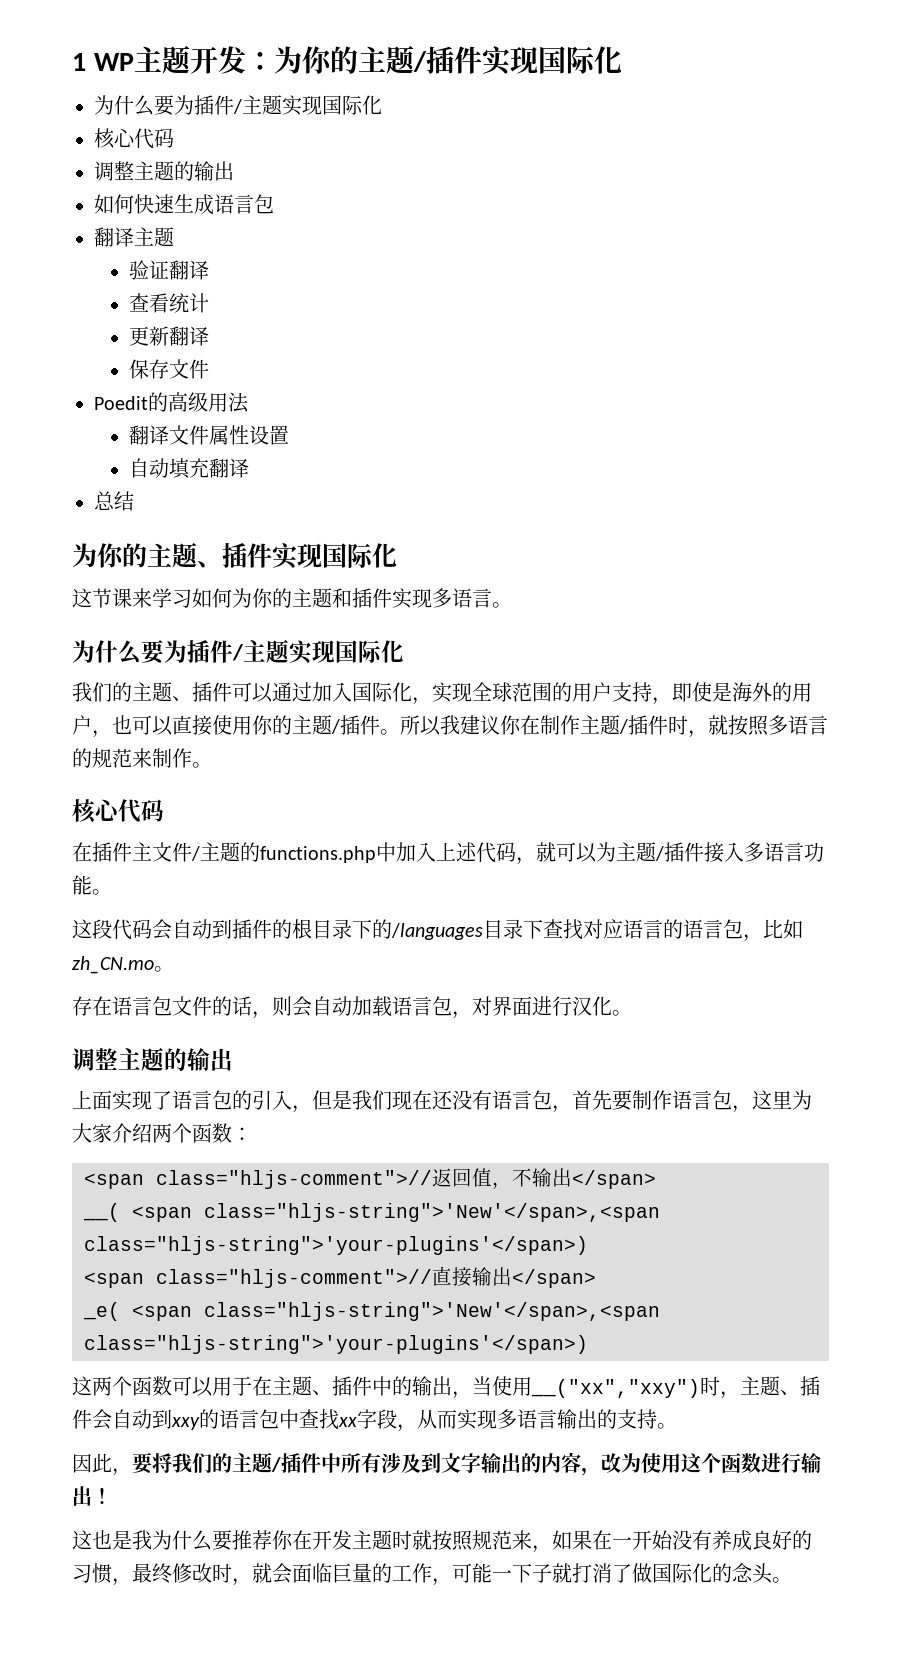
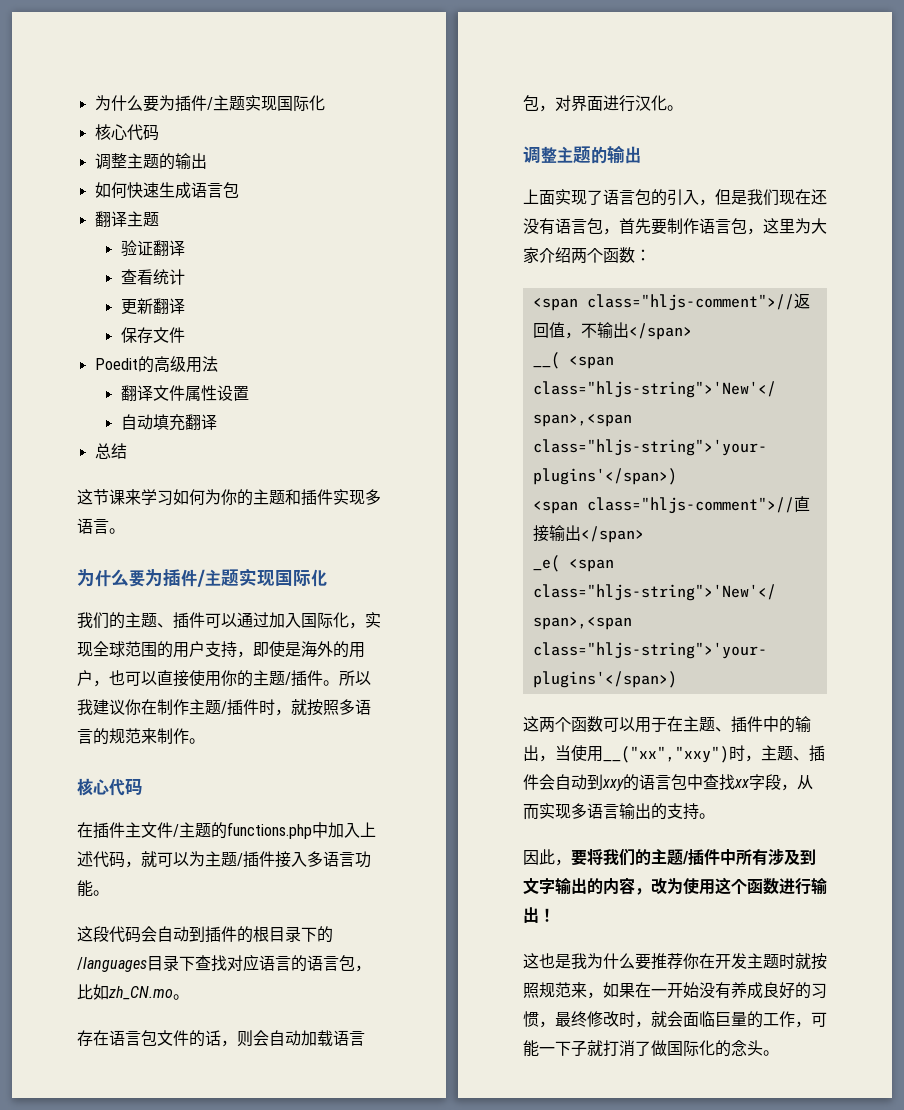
- 1 WP主题开发：为你的主题/插件实现国际化
- 为你的主题、插件实现国际化

